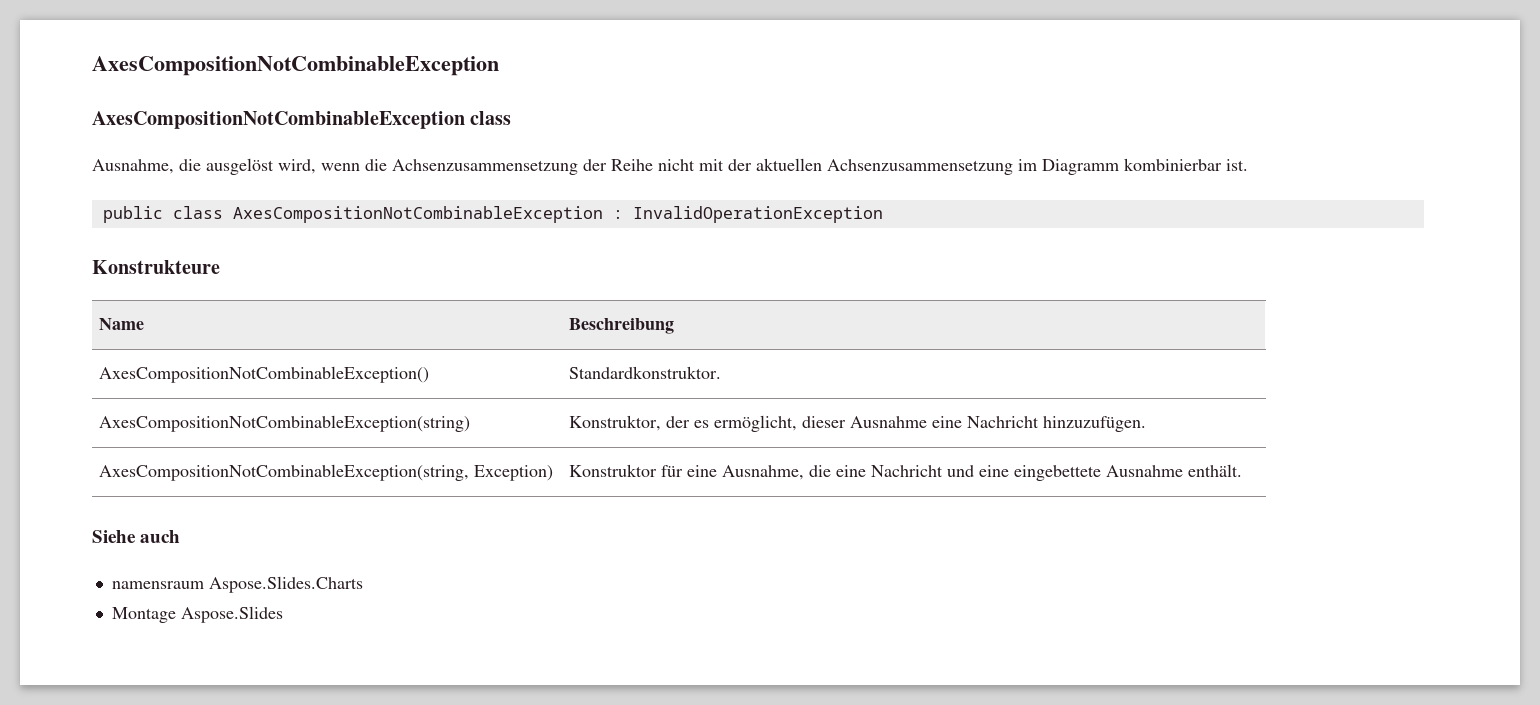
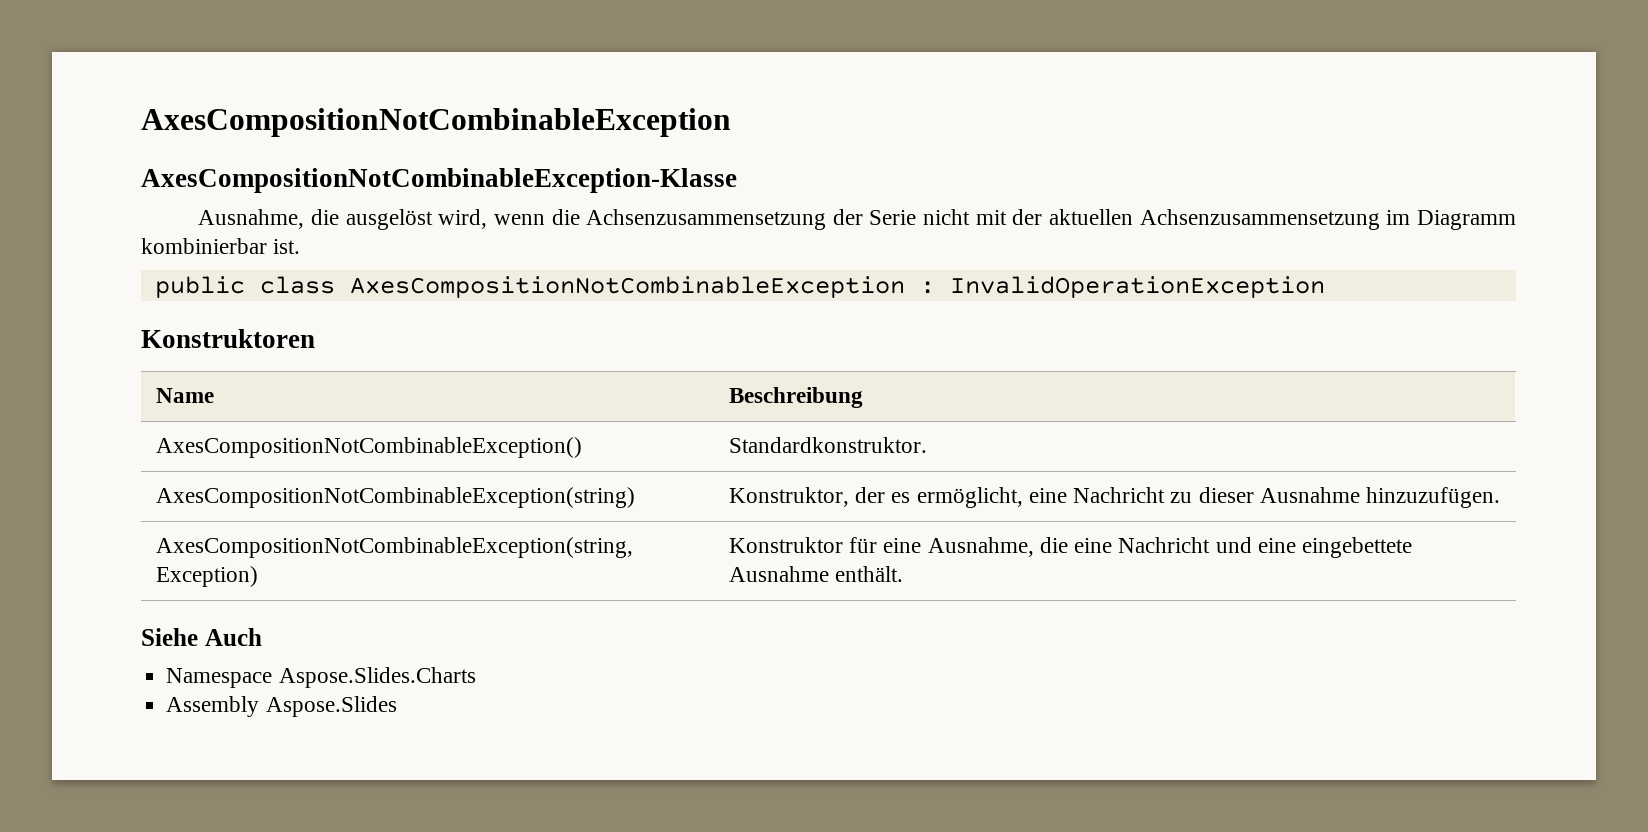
- AxesCompositionNotCombinableException class
+ AxesCompositionNotCombinableException-Klasse
- Ausnahme, die ausgelöst wird, wenn die Achsenzusammensetzung der Reihe nicht mit der aktuellen Achsenzusammensetzung im Diagramm kombinierbar ist.
+ Ausnahme, die ausgelöst wird, wenn die Achsenzusammensetzung der Serie nicht mit der aktuellen Achsenzusammensetzung im Diagramm kombinierbar ist.
- Konstrukteure
+ Konstruktoren
- AxesCompositionNotCombinableException(string) | Konstruktor, der es ermöglicht, dieser Ausnahme eine Nachricht hinzuzufügen.
+ AxesCompositionNotCombinableException(string) | Konstruktor, der es ermöglicht, eine Nachricht zu dieser Ausnahme hinzuzufügen.
- Siehe auch
- namensraum Aspose.Slides.Charts
+ Siehe Auch
+ Namespace Aspose.Slides.Charts
- Montage Aspose.Slides
+ Assembly Aspose.Slides

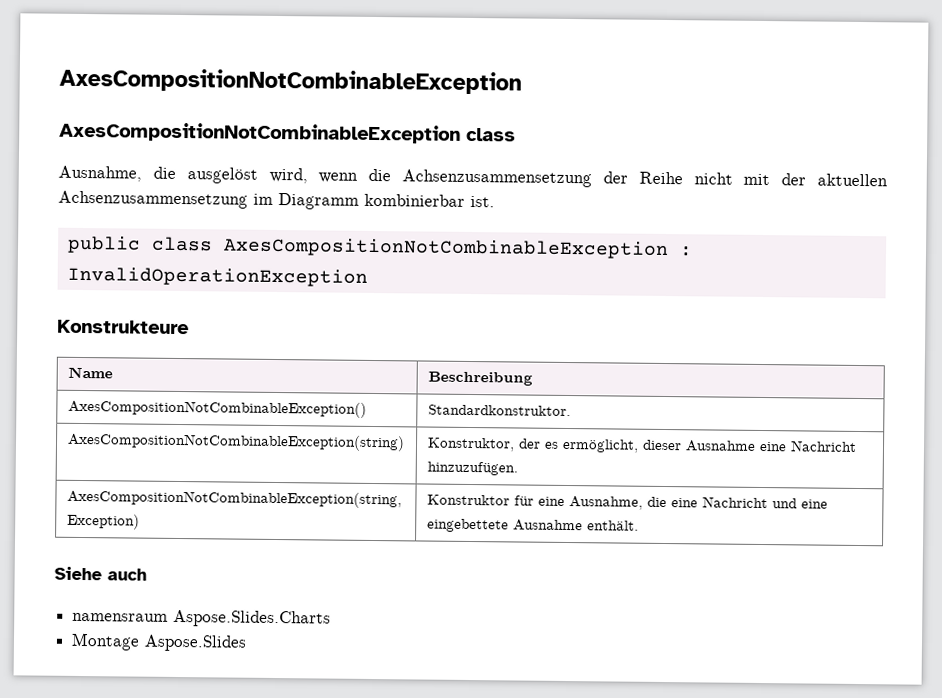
- AxesCompositionNotCombinableException-Klasse
+ AxesCompositionNotCombinableException class
- Ausnahme, die ausgelöst wird, wenn die Achsenzusammensetzung der Serie nicht mit der aktuellen Achsenzusammensetzung im Diagramm kombinierbar ist.
+ Ausnahme, die ausgelöst wird, wenn die Achsenzusammensetzung der Reihe nicht mit der aktuellen Achsenzusammensetzung im Diagramm kombinierbar ist.
- Konstruktoren
+ Konstrukteure
- AxesCompositionNotCombinableException(string) | Konstruktor, der es ermöglicht, eine Nachricht zu dieser Ausnahme hinzuzufügen.
+ AxesCompositionNotCombinableException(string) | Konstruktor, der es ermöglicht, dieser Ausnahme eine Nachricht hinzuzufügen.
- Siehe Auch
- Namespace Aspose.Slides.Charts
+ Siehe auch
+ namensraum Aspose.Slides.Charts
- Assembly Aspose.Slides
+ Montage Aspose.Slides

